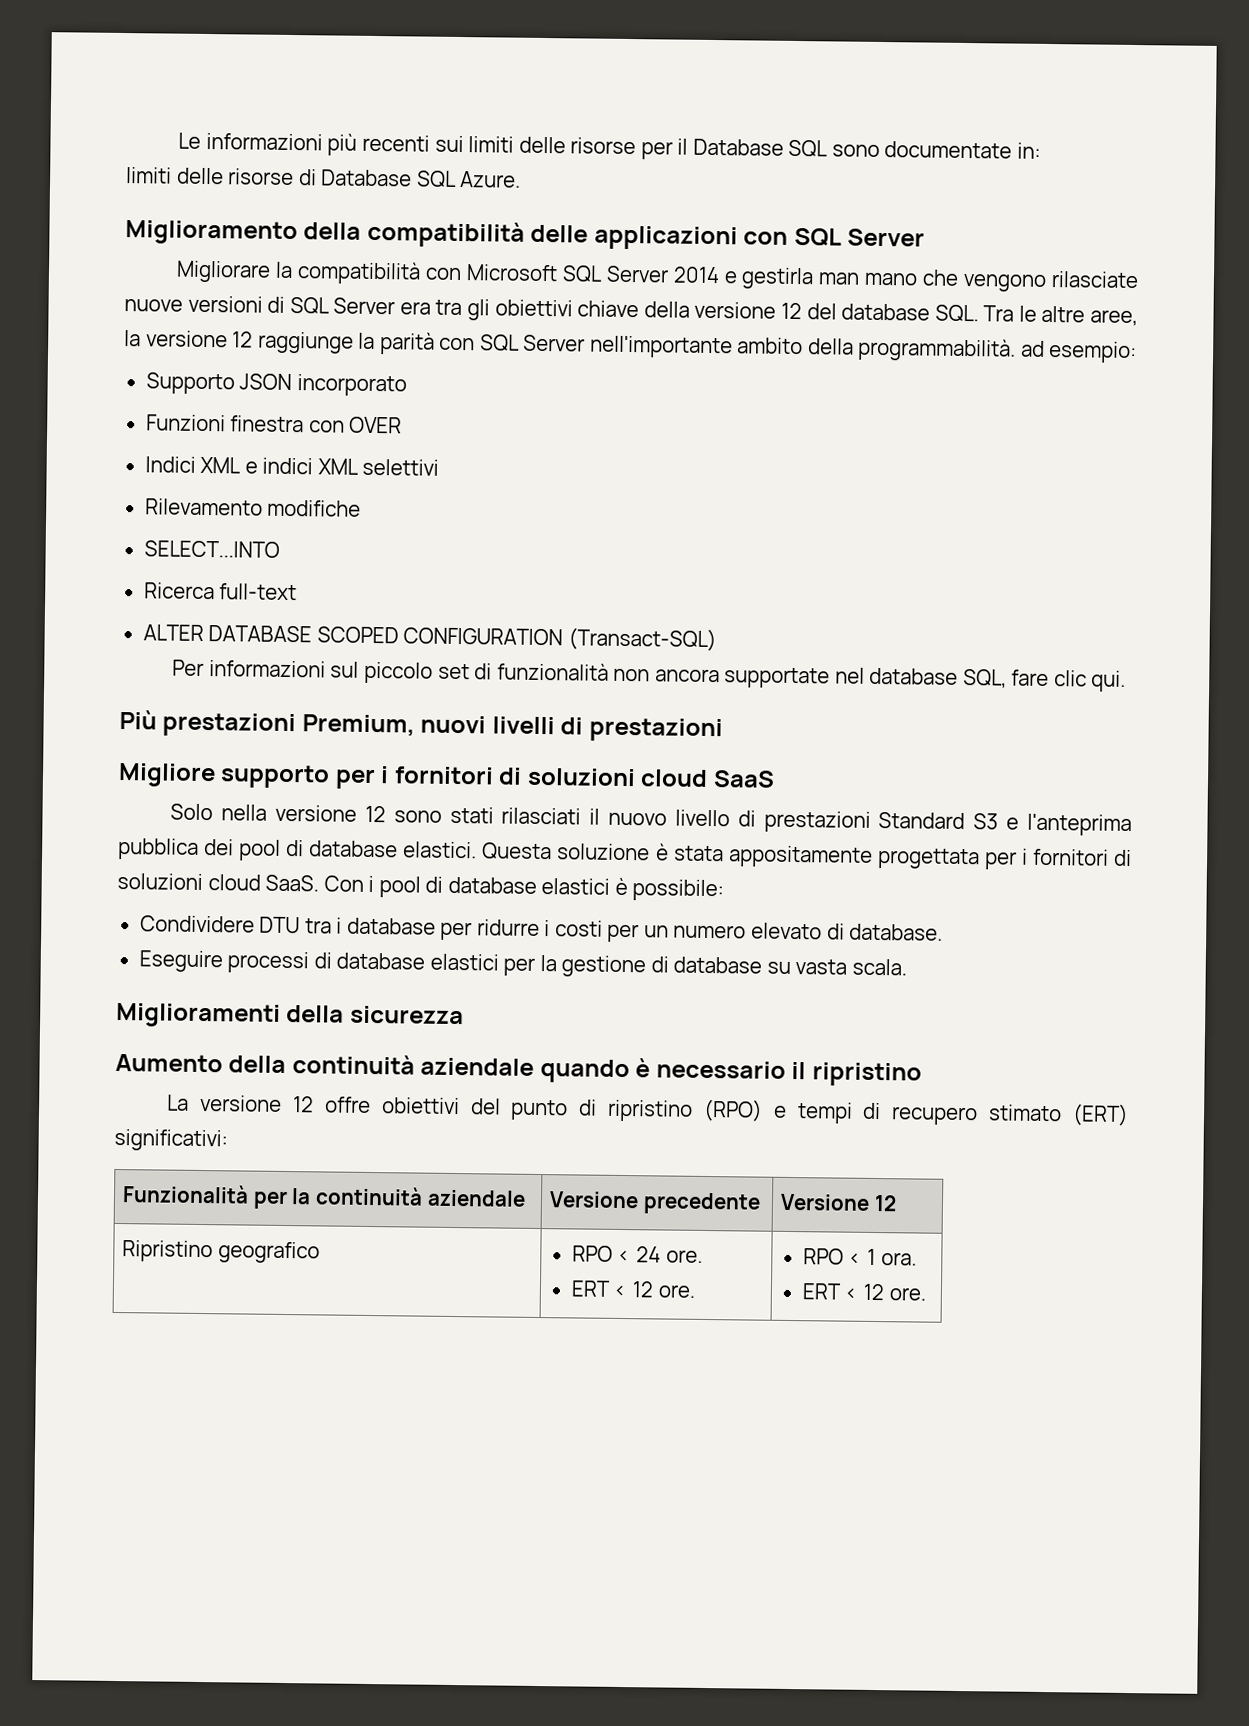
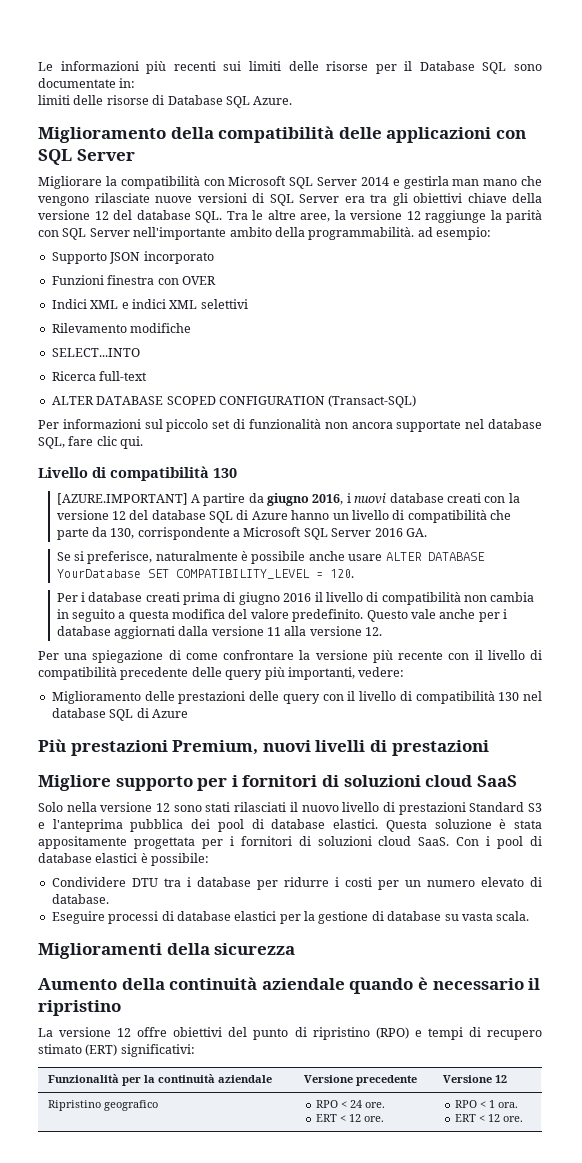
+ Livello di compatibilità 130
+ [AZURE.IMPORTANT] A partire da giugno 2016, i nuovi database creati con la versione 12 del database SQL di Azure hanno un livello di compatibilità che parte da 130, corrispondente a Microsoft SQL Server 2016 GA.
+ Se si preferisce, naturalmente è possibile anche usare ALTER DATABASE YourDatabase SET COMPATIBILITY_LEVEL = 120.
+ Per i database creati prima di giugno 2016 il livello di compatibilità non cambia in seguito a questa modifica del valore predefinito. Questo vale anche per i database aggiornati dalla versione 11 alla versione 12.
+ Per una spiegazione di come confrontare la versione più recente con il livello di compatibilità precedente delle query più importanti, vedere:
+ Miglioramento delle prestazioni delle query con il livello di compatibilità 130 nel database SQL di Azure

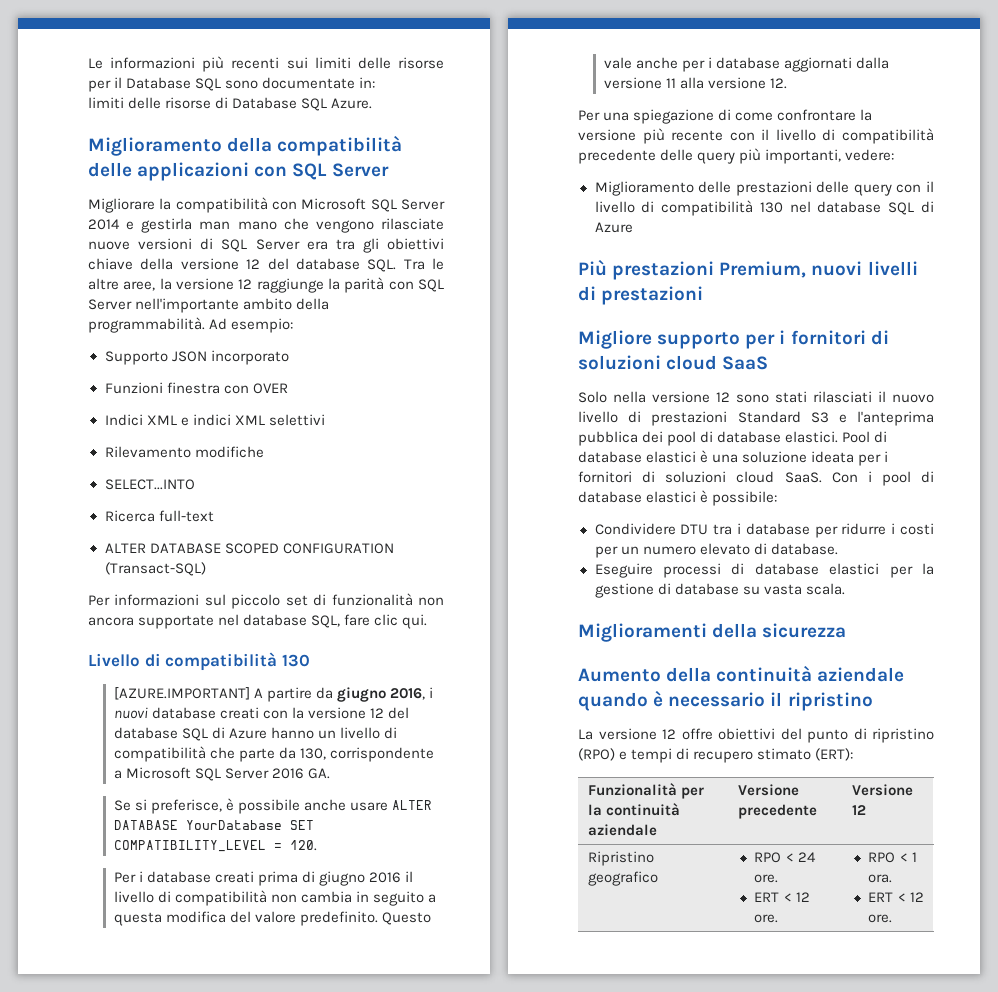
- Migliorare la compatibilità con Microsoft SQL Server 2014 e gestirla man mano che vengono rilasciate nuove versioni di SQL Server era tra gli obiettivi chiave della versione 12 del database SQL. Tra le altre aree, la versione 12 raggiunge la parità con SQL Server nell'importante ambito della programmabilità. ad esempio:
+ Migliorare la compatibilità con Microsoft SQL Server 2014 e gestirla man mano che vengono rilasciate nuove versioni di SQL Server era tra gli obiettivi chiave della versione 12 del database SQL. Tra le altre aree, la versione 12 raggiunge la parità con SQL Server nell'importante ambito della programmabilità. Ad esempio:
- Se si preferisce, naturalmente è possibile anche usare ALTER DATABASE YourDatabase SET COMPATIBILITY_LEVEL = 120.
+ Se si preferisce, è possibile anche usare ALTER DATABASE YourDatabase SET COMPATIBILITY_LEVEL = 120.
- Questa soluzione è stata appositamente progettata per i fornitori di soluzioni cloud SaaS.
+ Pool di database elastici è una soluzione ideata per i fornitori di soluzioni cloud SaaS.
- La versione 12 offre obiettivi del punto di ripristino (RPO) e tempi di recupero stimato (ERT) significativi:
+ La versione 12 offre obiettivi del punto di ripristino (RPO) e tempi di recupero stimato (ERT):

